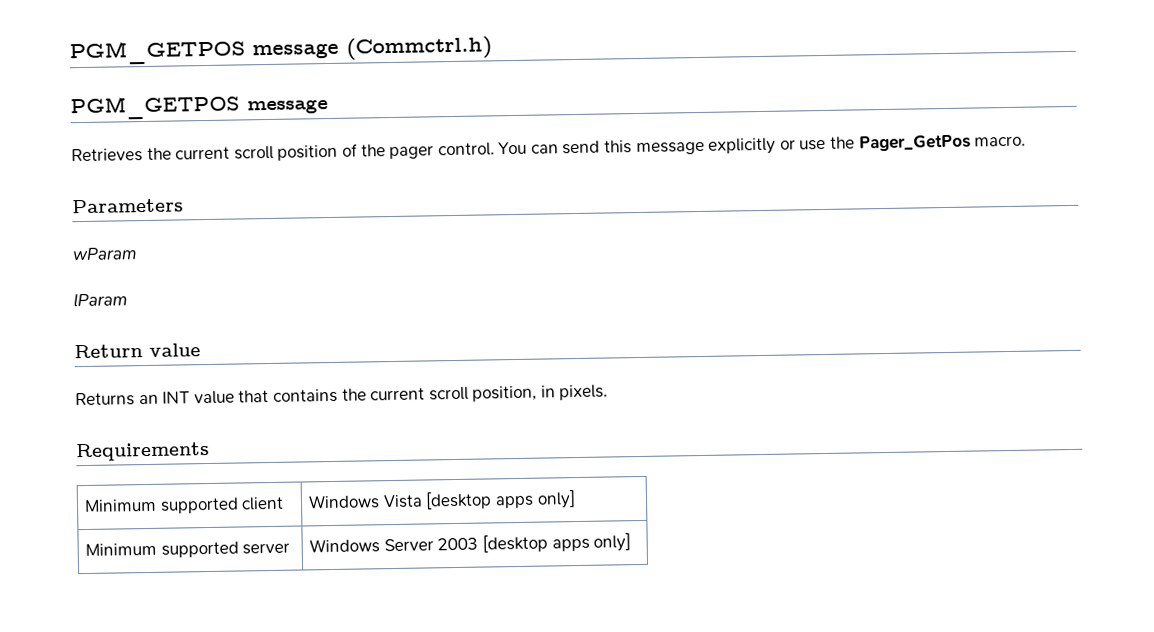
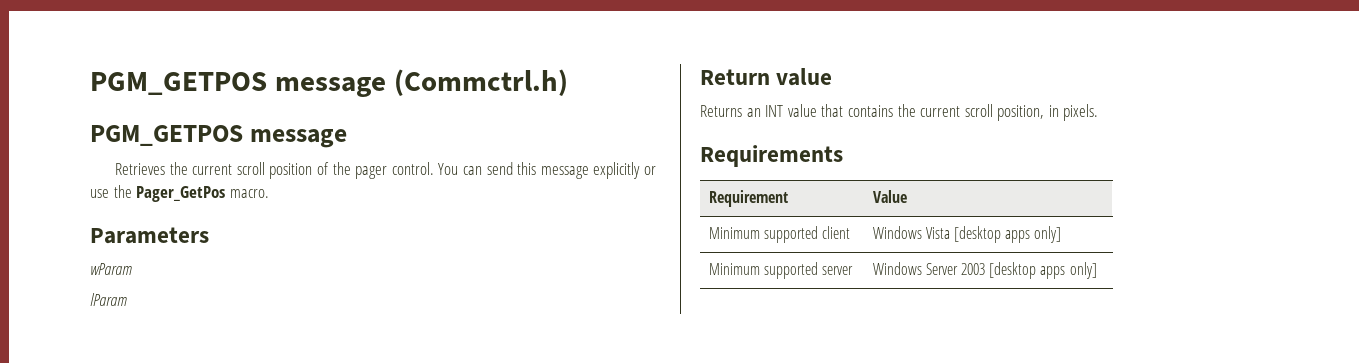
+ Requirement | Value

